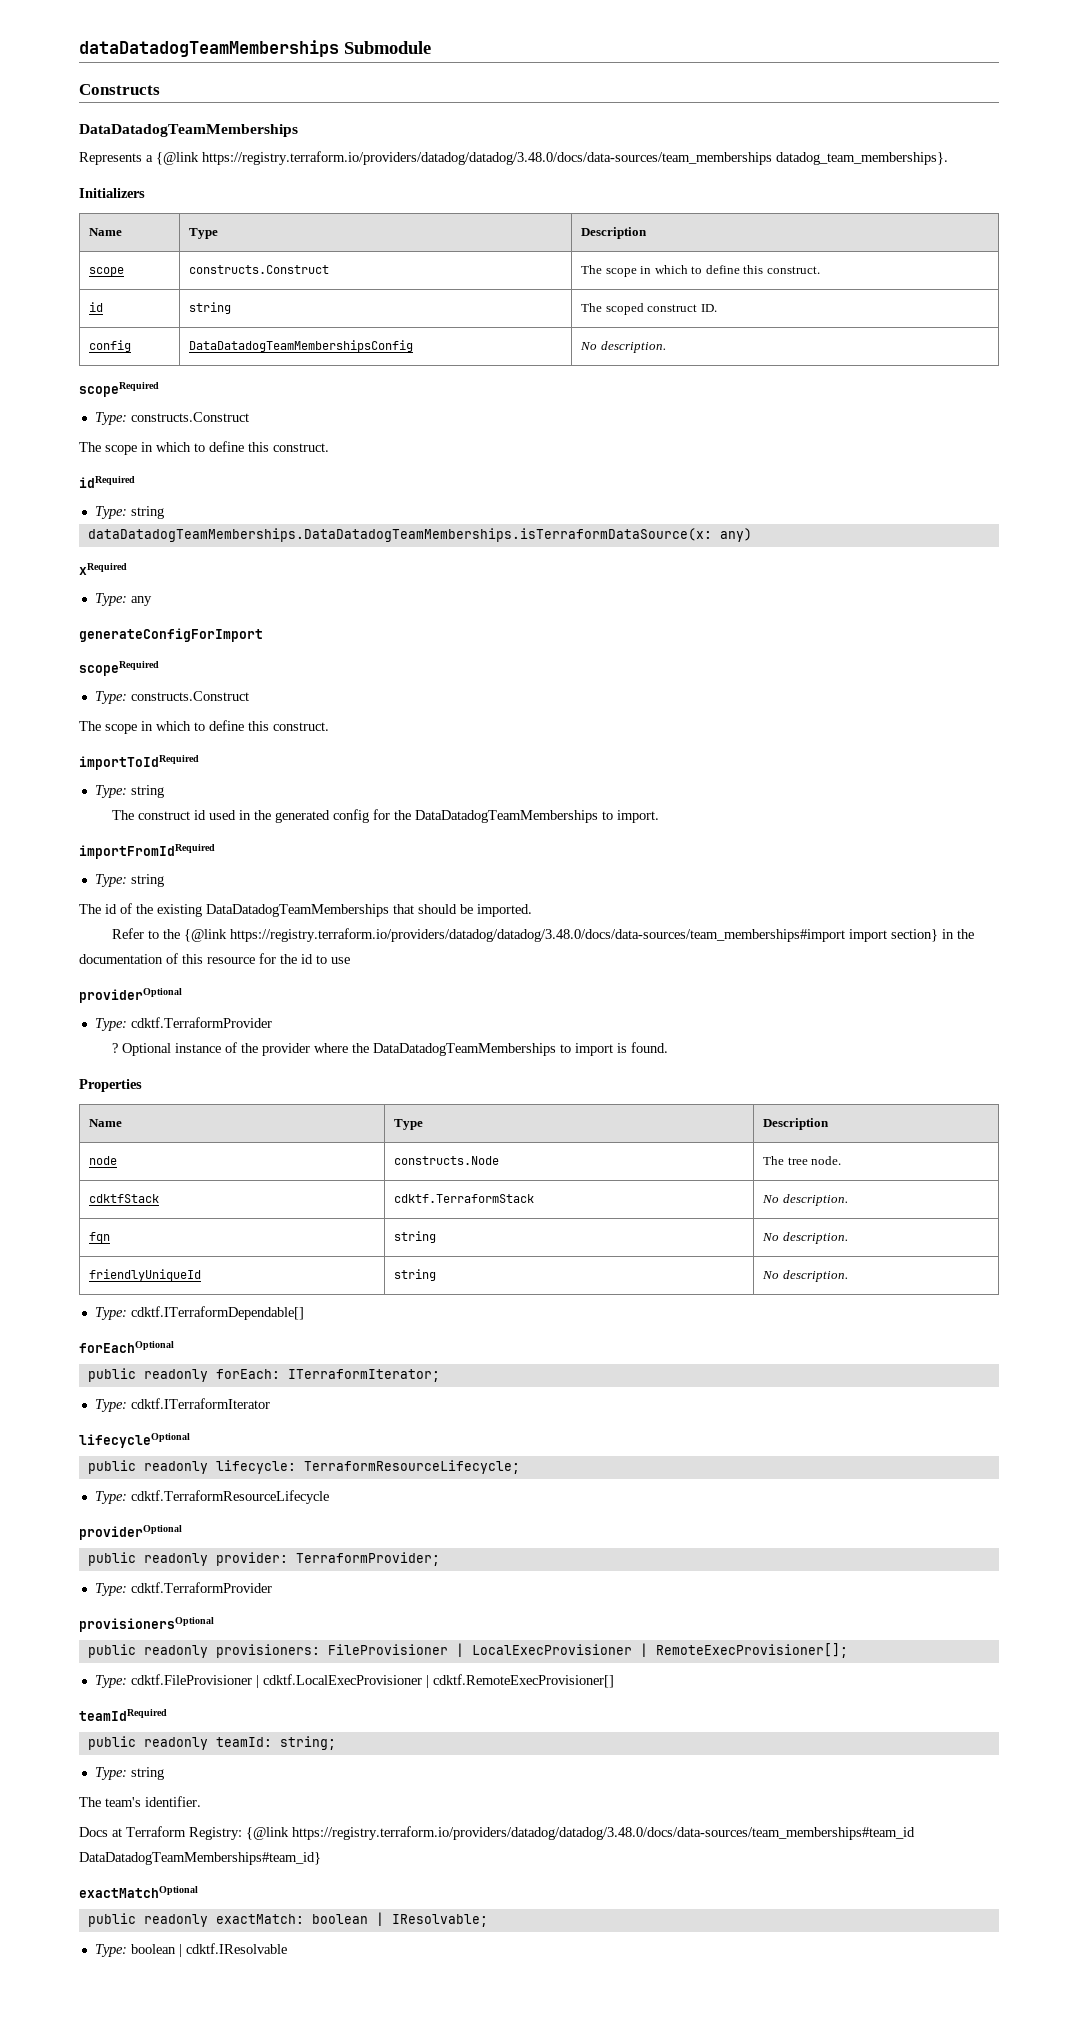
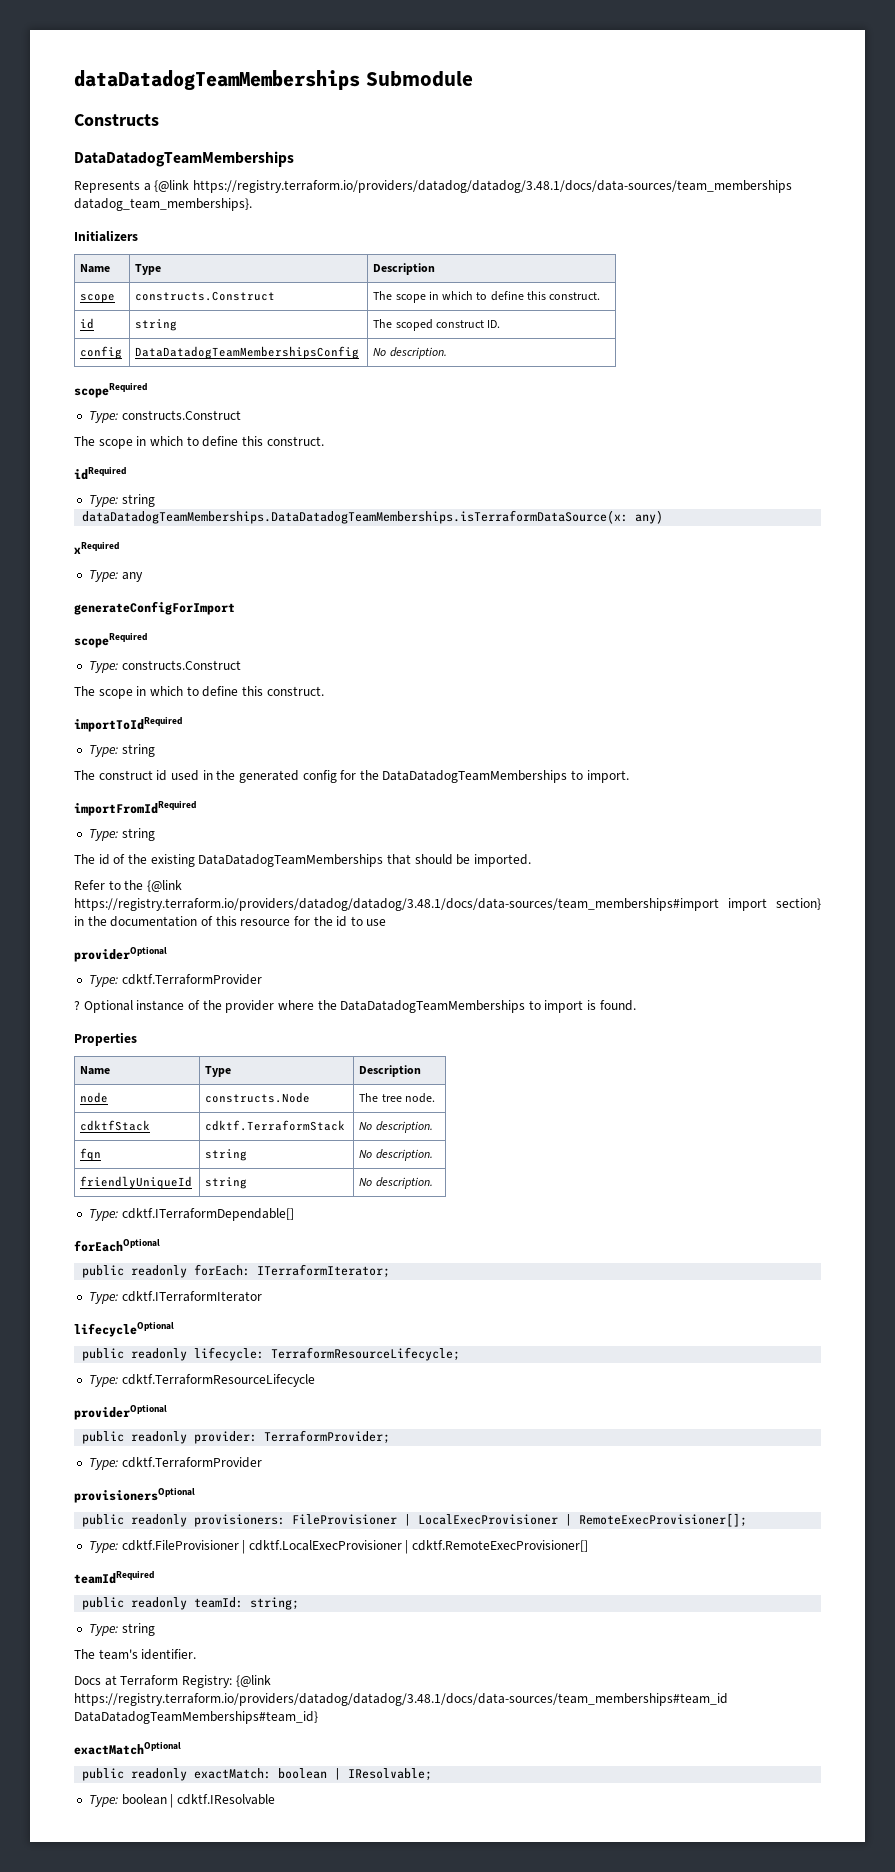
- Represents a {@link https://registry.terraform.io/providers/datadog/datadog/3.48.0/docs/data-sources/team_memberships datadog_team_memberships}.
+ Represents a {@link https://registry.terraform.io/providers/datadog/datadog/3.48.1/docs/data-sources/team_memberships datadog_team_memberships}.
- Refer to the {@link https://registry.terraform.io/providers/datadog/datadog/3.48.0/docs/data-sources/team_memberships#import import section} in the documentation of this resource for the id to use
+ Refer to the {@link https://registry.terraform.io/providers/datadog/datadog/3.48.1/docs/data-sources/team_memberships#import import section} in the documentation of this resource for the id to use
- Docs at Terraform Registry: {@link https://registry.terraform.io/providers/datadog/datadog/3.48.0/docs/data-sources/team_memberships#team_id DataDatadogTeamMemberships#team_id}
+ Docs at Terraform Registry: {@link https://registry.terraform.io/providers/datadog/datadog/3.48.1/docs/data-sources/team_memberships#team_id DataDatadogTeamMemberships#team_id}

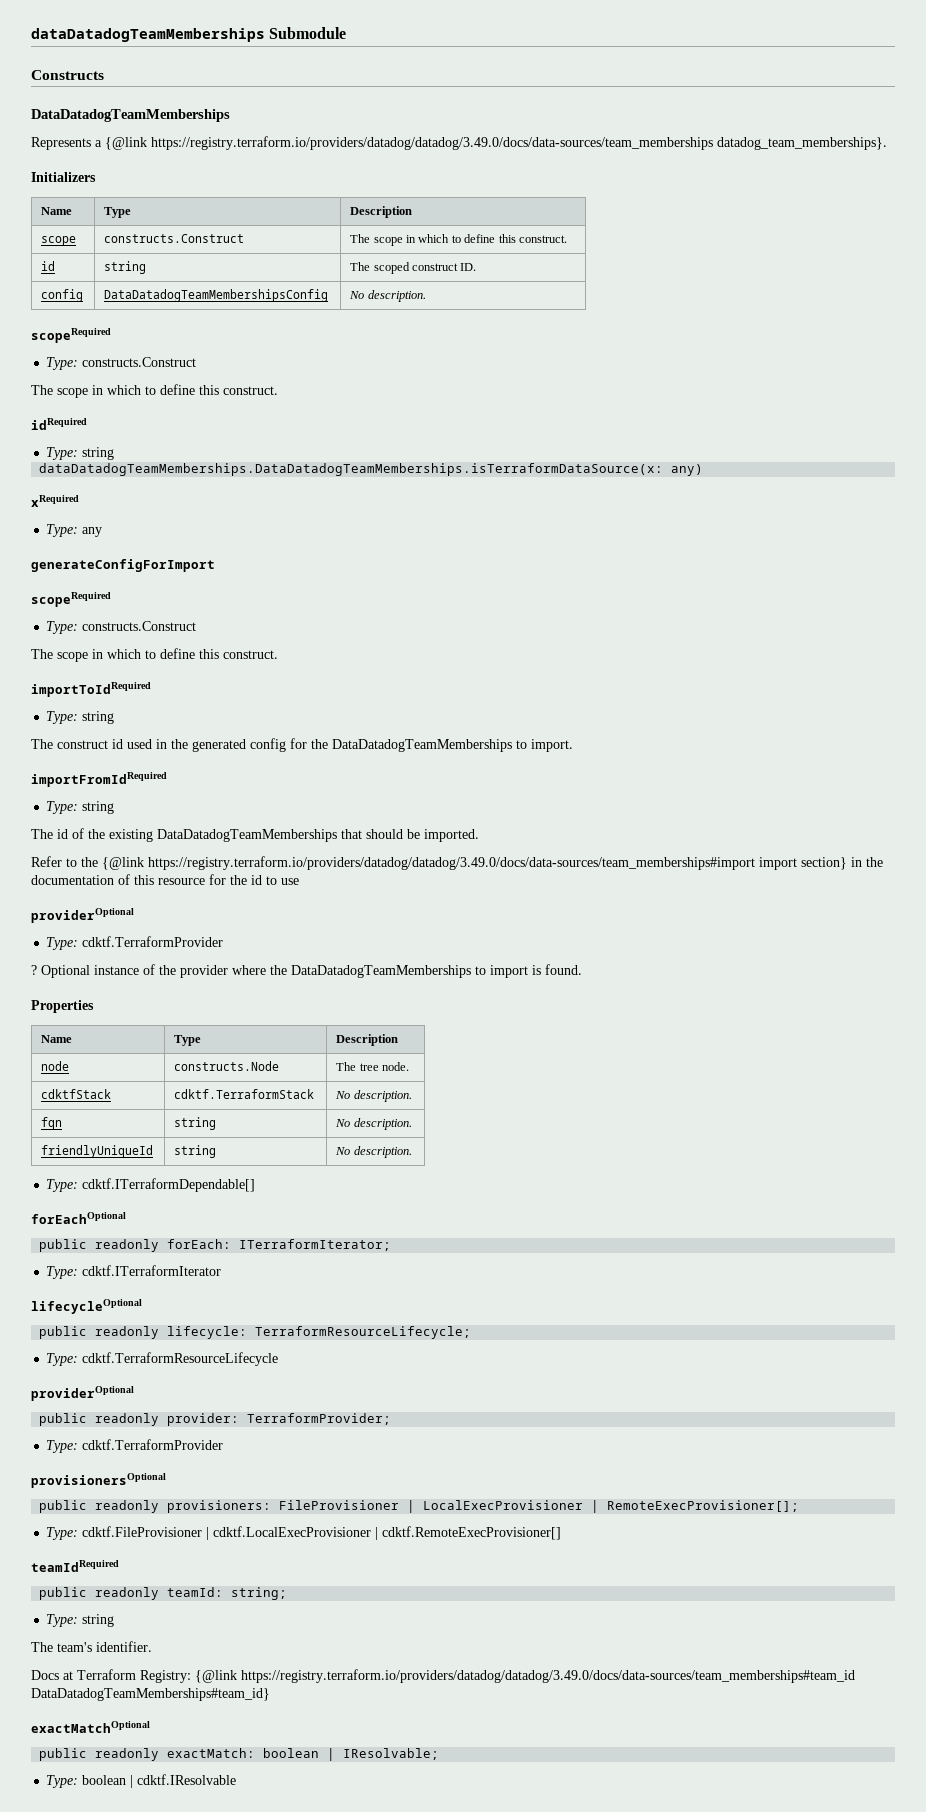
- Represents a {@link https://registry.terraform.io/providers/datadog/datadog/3.48.1/docs/data-sources/team_memberships datadog_team_memberships}.
+ Represents a {@link https://registry.terraform.io/providers/datadog/datadog/3.49.0/docs/data-sources/team_memberships datadog_team_memberships}.
- Refer to the {@link https://registry.terraform.io/providers/datadog/datadog/3.48.1/docs/data-sources/team_memberships#import import section} in the documentation of this resource for the id to use
+ Refer to the {@link https://registry.terraform.io/providers/datadog/datadog/3.49.0/docs/data-sources/team_memberships#import import section} in the documentation of this resource for the id to use
- Docs at Terraform Registry: {@link https://registry.terraform.io/providers/datadog/datadog/3.48.1/docs/data-sources/team_memberships#team_id DataDatadogTeamMemberships#team_id}
+ Docs at Terraform Registry: {@link https://registry.terraform.io/providers/datadog/datadog/3.49.0/docs/data-sources/team_memberships#team_id DataDatadogTeamMemberships#team_id}

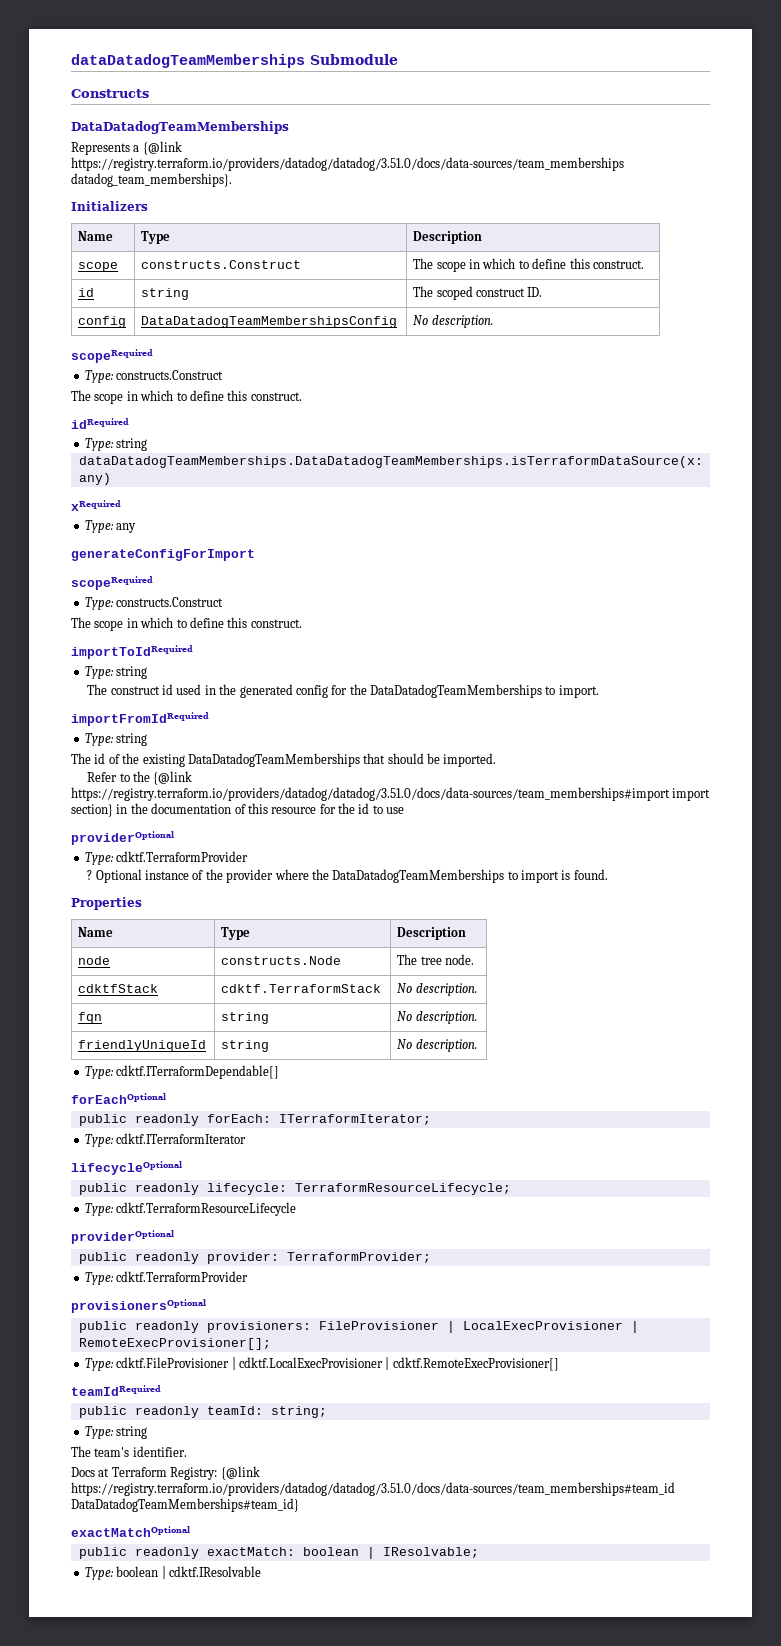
- Represents a {@link https://registry.terraform.io/providers/datadog/datadog/3.49.0/docs/data-sources/team_memberships datadog_team_memberships}.
+ Represents a {@link https://registry.terraform.io/providers/datadog/datadog/3.51.0/docs/data-sources/team_memberships datadog_team_memberships}.
- Refer to the {@link https://registry.terraform.io/providers/datadog/datadog/3.49.0/docs/data-sources/team_memberships#import import section} in the documentation of this resource for the id to use
+ Refer to the {@link https://registry.terraform.io/providers/datadog/datadog/3.51.0/docs/data-sources/team_memberships#import import section} in the documentation of this resource for the id to use
- Docs at Terraform Registry: {@link https://registry.terraform.io/providers/datadog/datadog/3.49.0/docs/data-sources/team_memberships#team_id DataDatadogTeamMemberships#team_id}
+ Docs at Terraform Registry: {@link https://registry.terraform.io/providers/datadog/datadog/3.51.0/docs/data-sources/team_memberships#team_id DataDatadogTeamMemberships#team_id}

